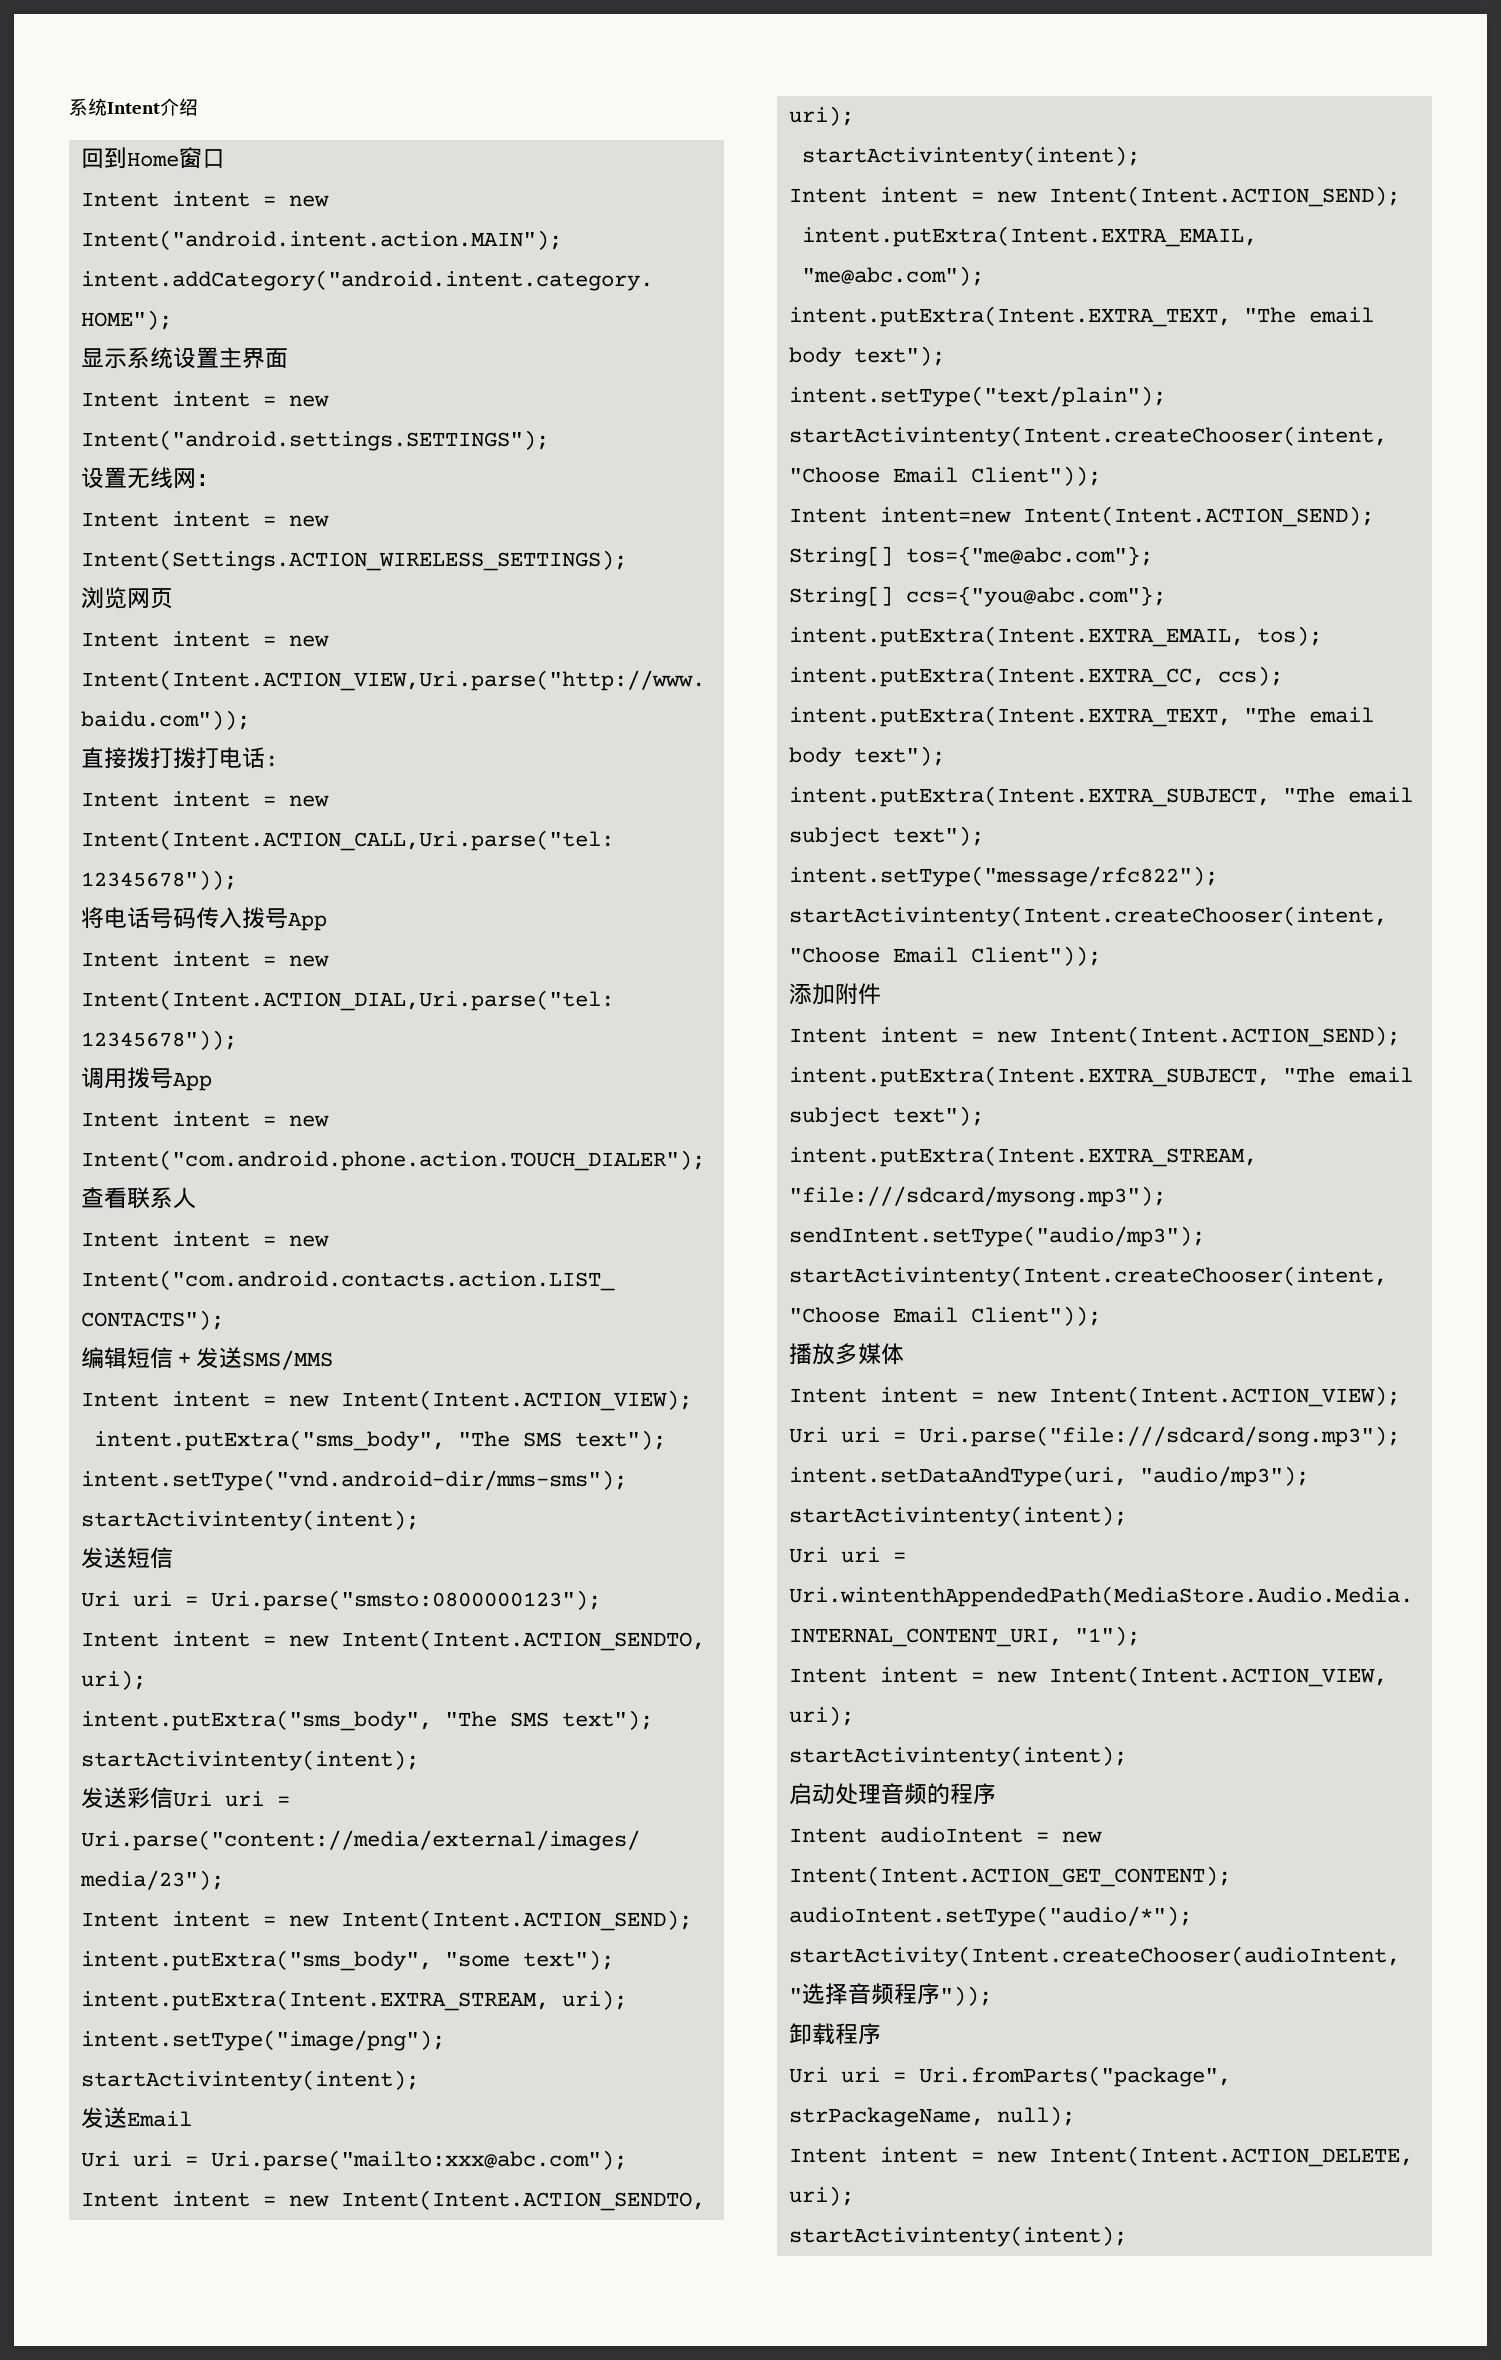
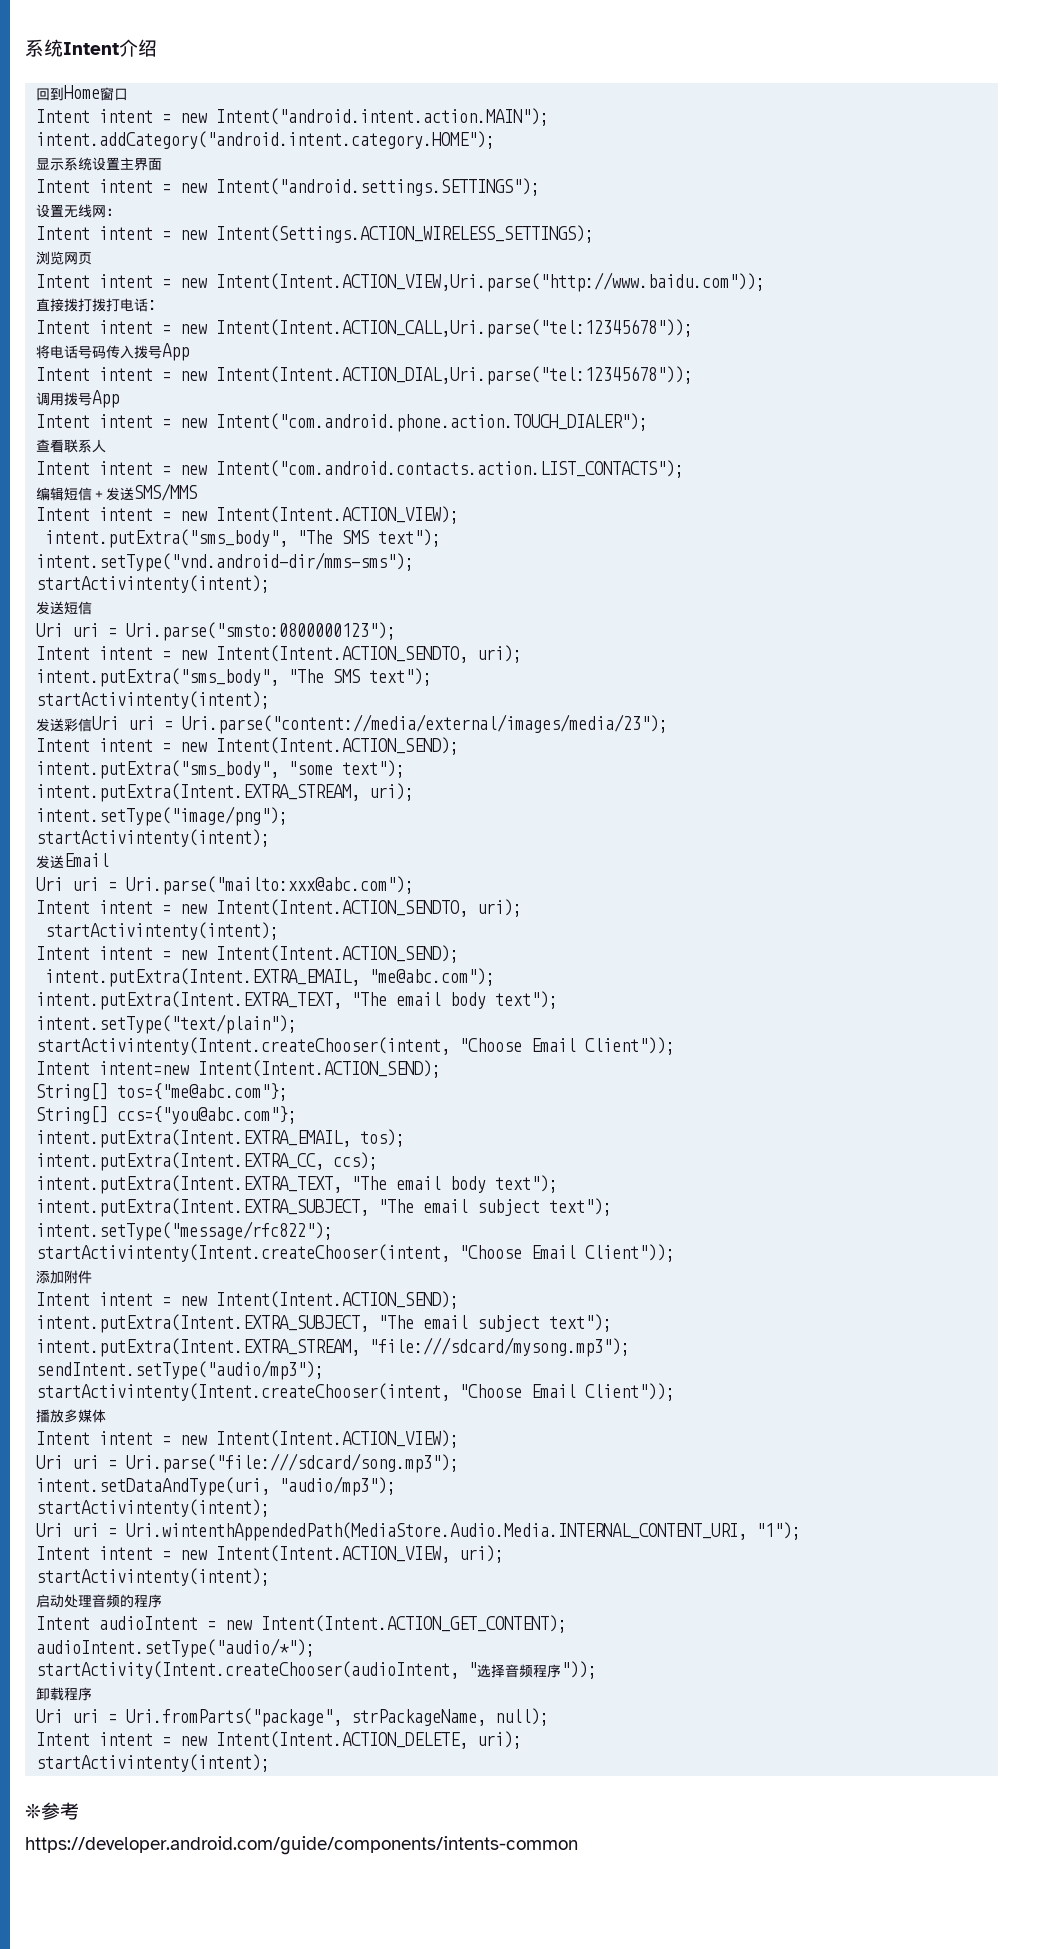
+ ❊参考
+ https://developer.android.com/guide/components/intents-common

